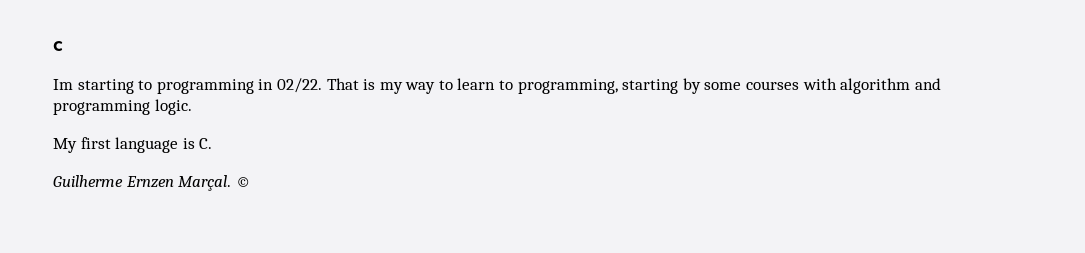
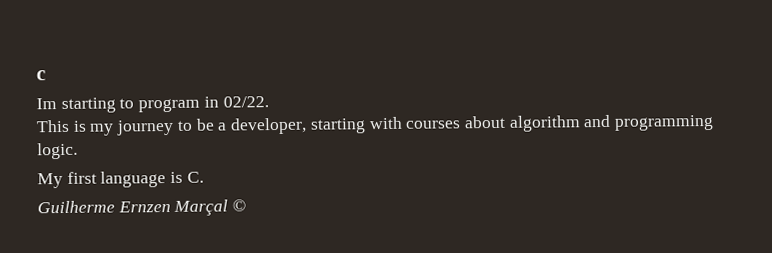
- Im starting to programming in 02/22. That is my way to learn to programming, starting by some courses with algorithm and programming logic.
+ Im starting to program in 02/22.
+ This is my journey to be a developer, starting with courses about algorithm and programming logic.
- Guilherme Ernzen Marçal. ©
+ Guilherme Ernzen Marçal ©

